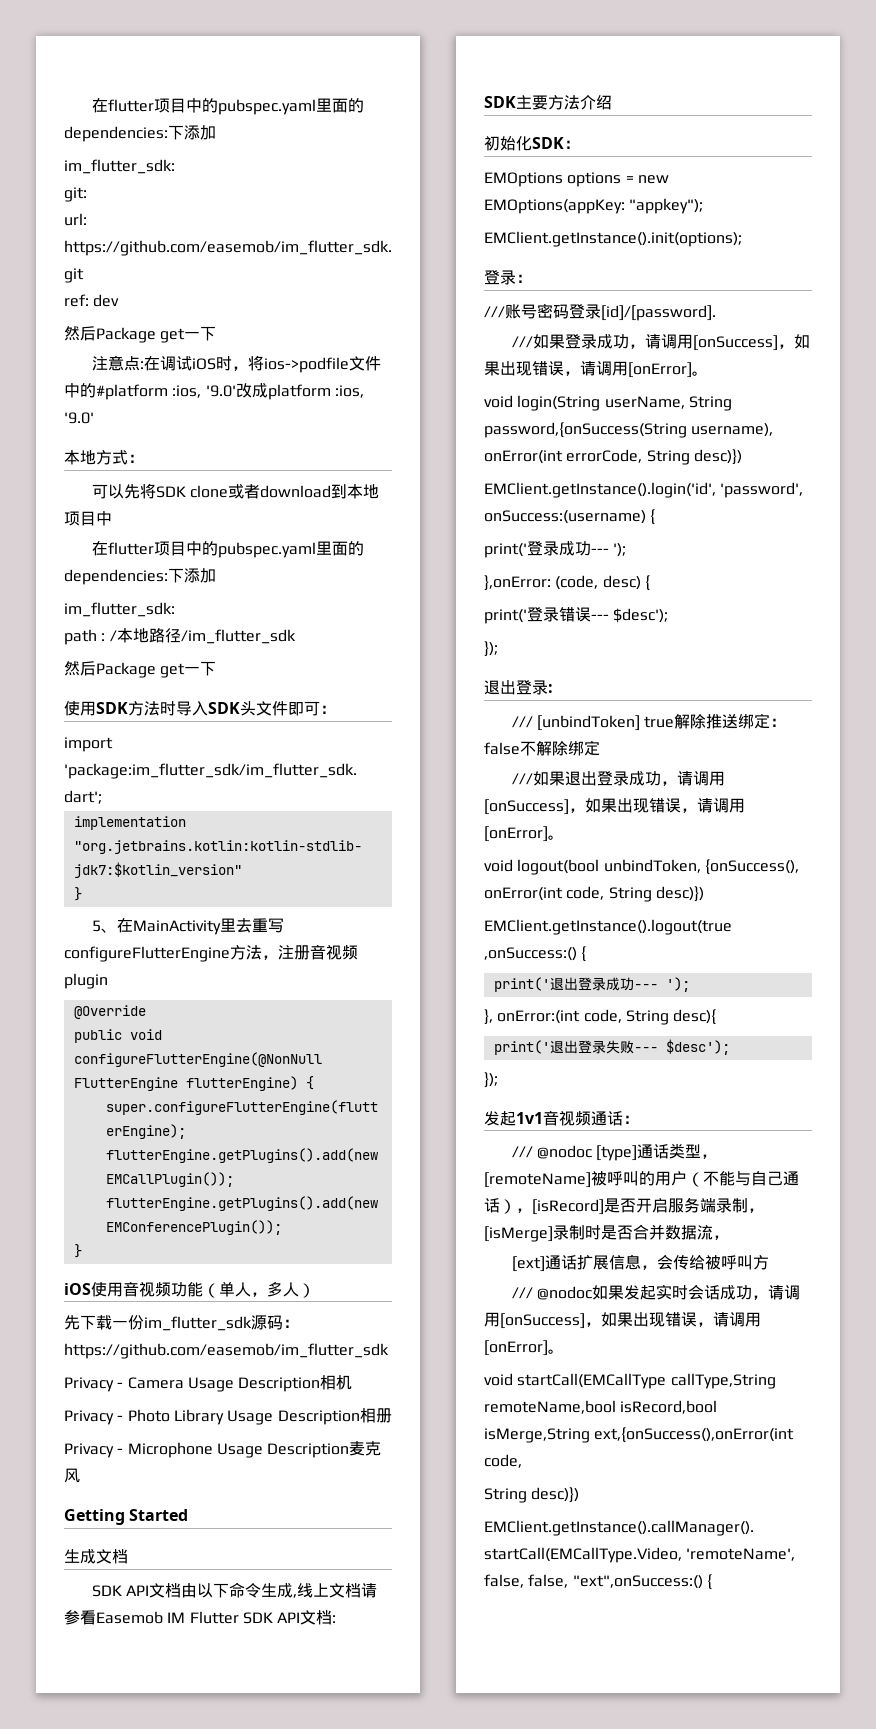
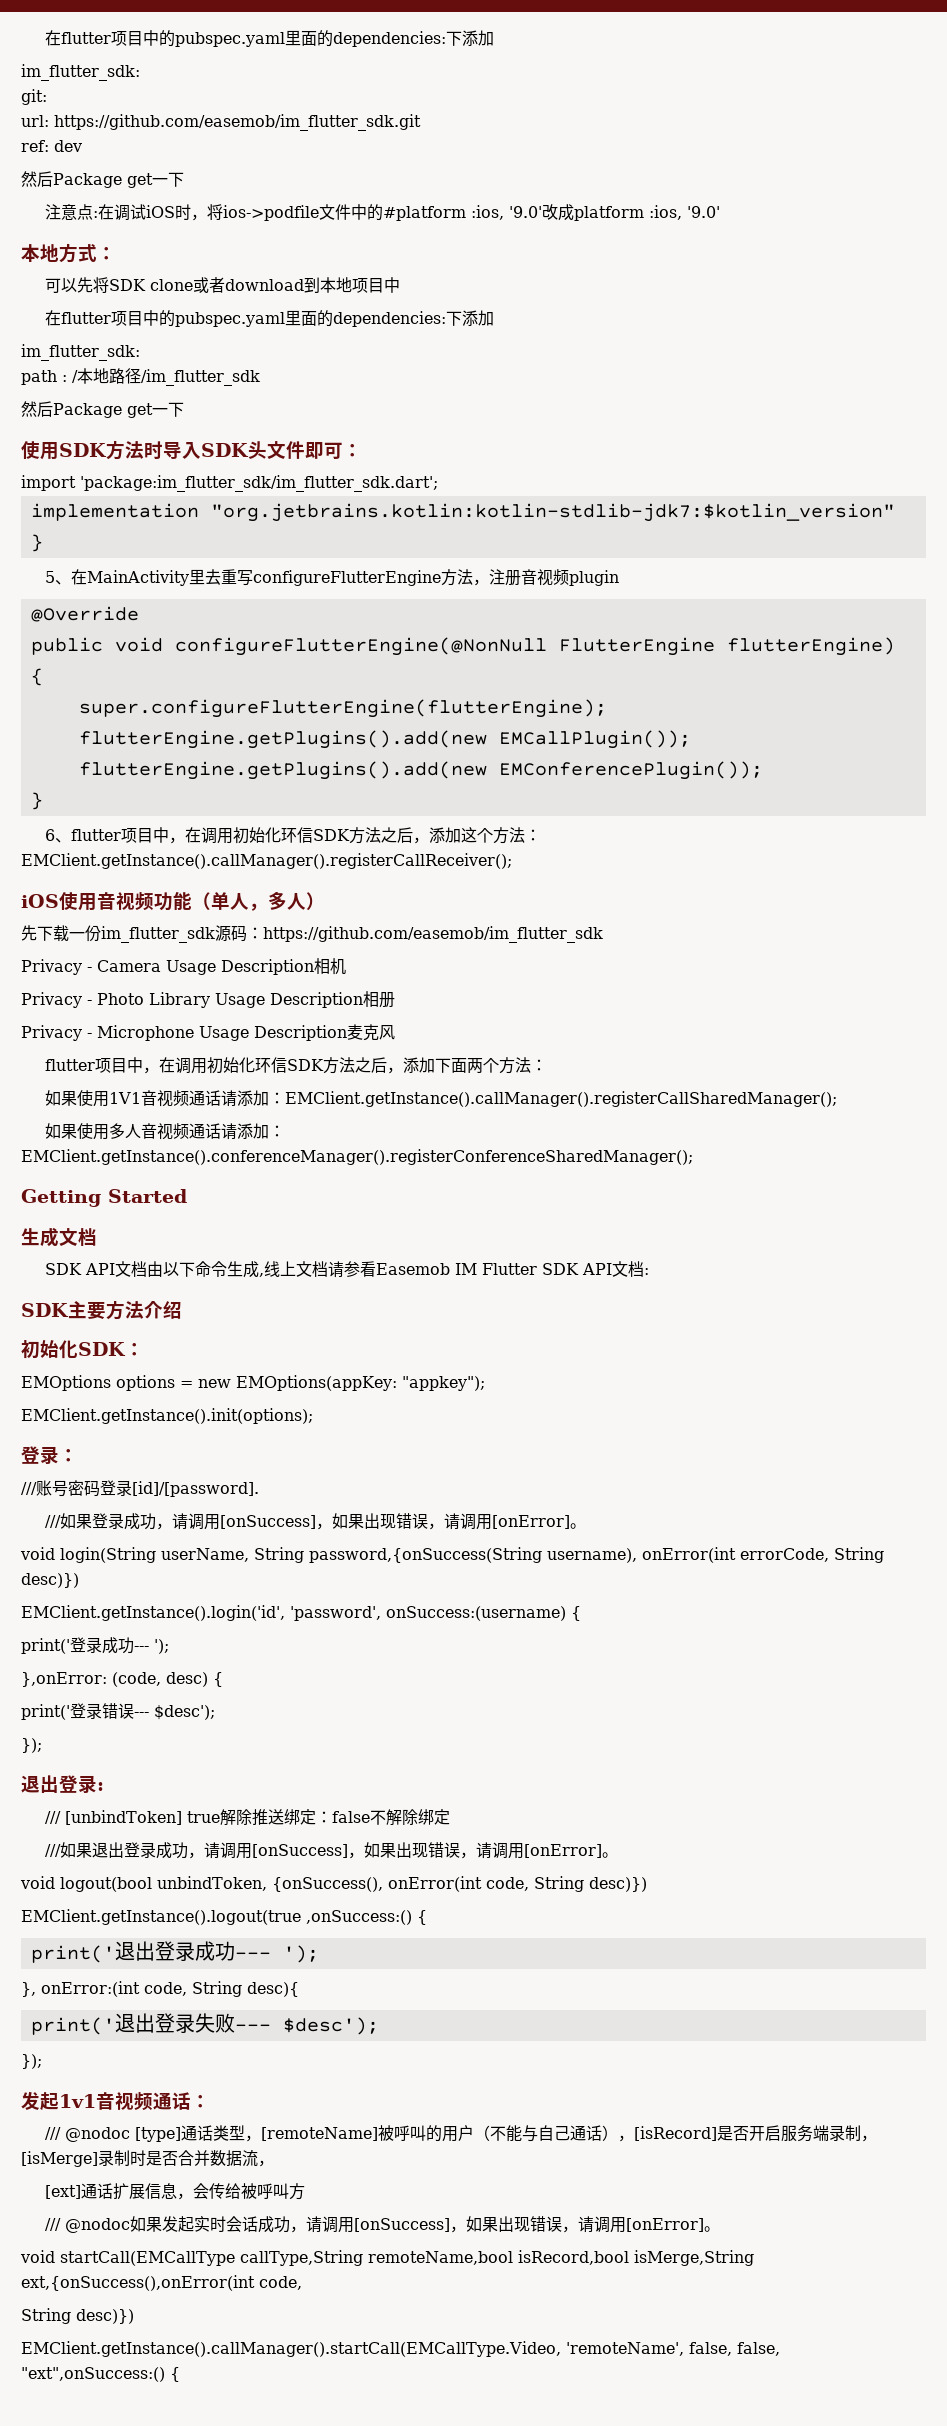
+ 6、flutter项目中，在调用初始化环信SDK方法之后，添加这个方法：EMClient.getInstance().callManager().registerCallReceiver();
+ flutter项目中，在调用初始化环信SDK方法之后，添加下面两个方法：
+ 如果使用1V1音视频通话请添加：EMClient.getInstance().callManager().registerCallSharedManager();
+ 如果使用多人音视频通话请添加：EMClient.getInstance().conferenceManager().registerConferenceSharedManager();

